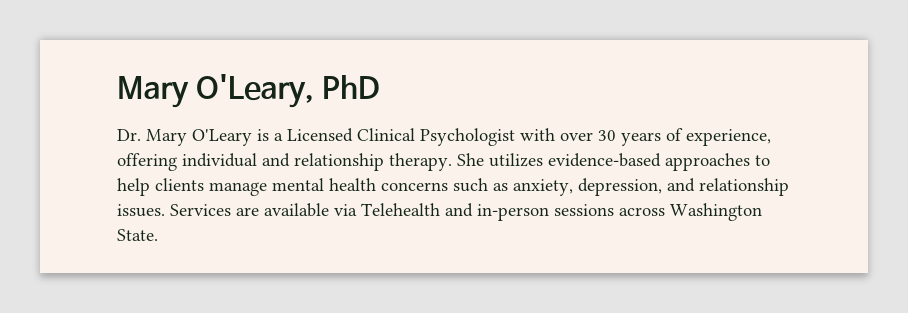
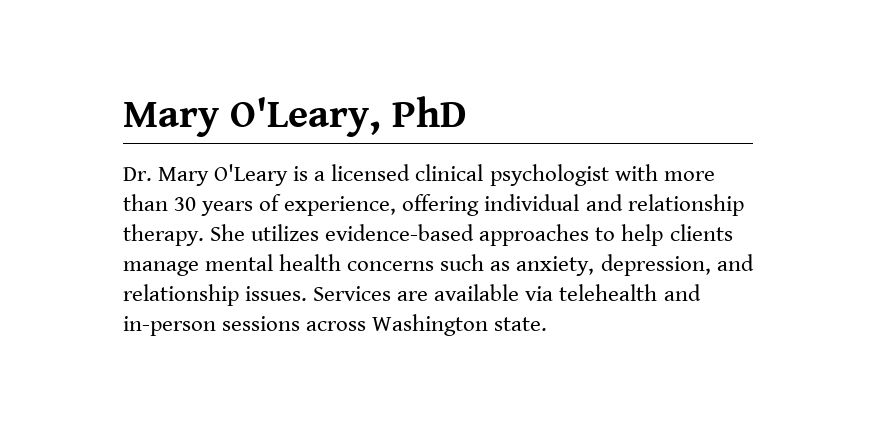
- Dr. Mary O'Leary is a Licensed Clinical Psychologist with over 30 years of experience, offering individual and relationship therapy.
+ Dr. Mary O'Leary is a licensed clinical psychologist with more than 30 years of experience, offering individual and relationship therapy.
- Services are available via Telehealth and in-person sessions across Washington State.
+ Services are available via telehealth and in-person sessions across Washington state.

